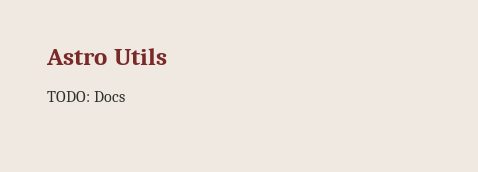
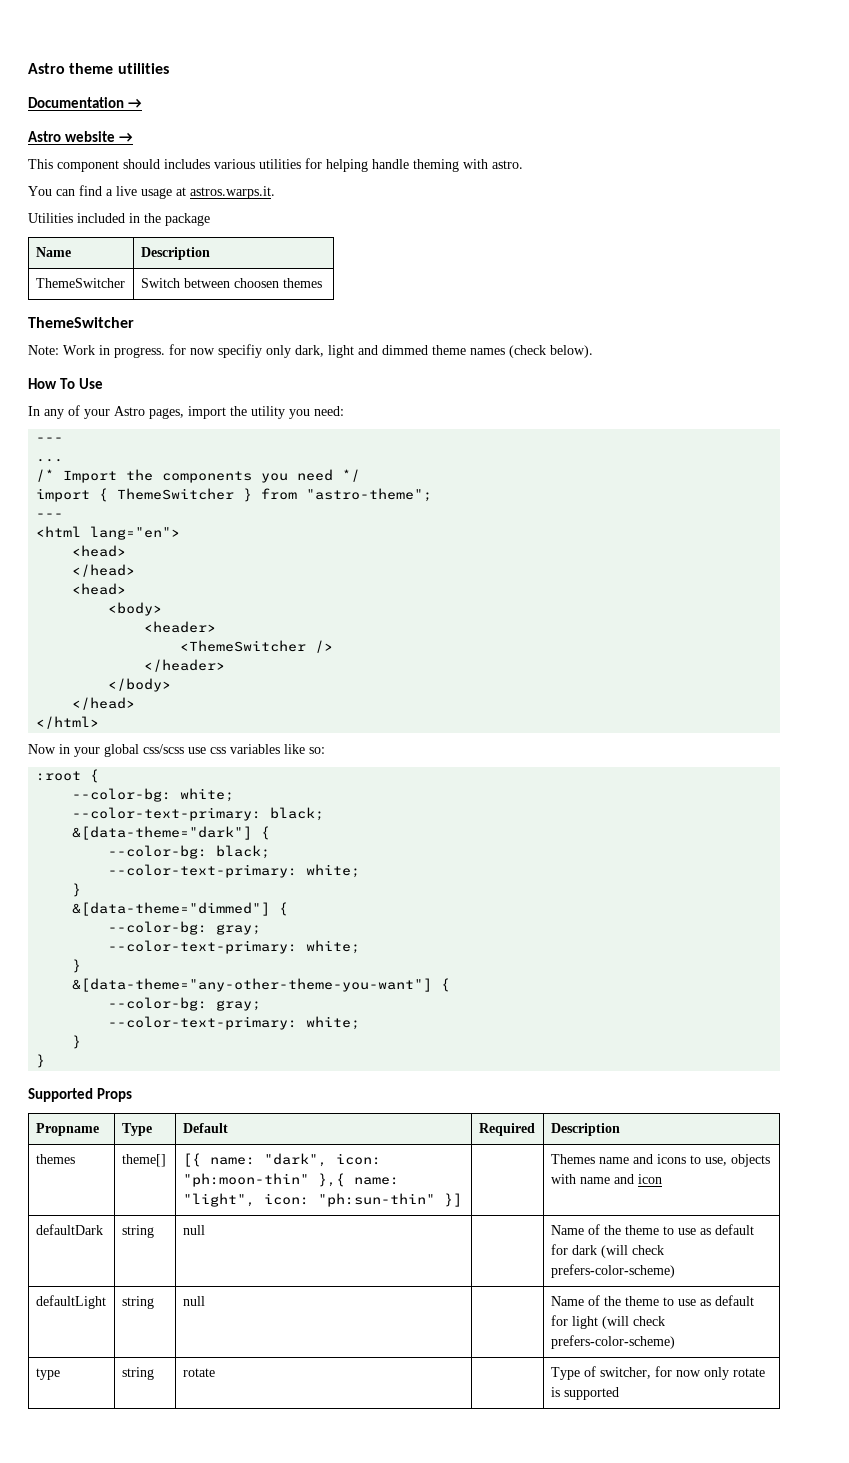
- Astro Utils
- TODO: Docs
+ Astro theme utilities
+ Documentation →
+ Astro website →
+ This component should includes various utilities for helping handle theming with astro.
+ You can find a live usage at astros.warps.it.
+ Utilities included in the package
+ Name | Description
+ ThemeSwitcher | Switch between choosen themes
+ ThemeSwitcher
+ Note: Work in progress. for now specifiy only dark, light and dimmed theme names (check below).
+ How To Use
+ In any of your Astro pages, import the utility you need:
+ ---
+ ...
+ /* Import the components you need */
+ import { ThemeSwitcher } from "astro-theme";
+ ---
+ <html lang="en">
+ <head>
+ </head>
+ <head>
+ <body>
+ <header>
+ <ThemeSwitcher />
+ </header>
+ </body>
+ </head>
+ </html>
+ Now in your global css/scss use css variables like so:
+ :root {
+ --color-bg: white;
+ --color-text-primary: black;
+ &[data-theme="dark"] {
+ --color-bg: black;
+ --color-text-primary: white;
+ }
+ &[data-theme="dimmed"] {
+ --color-bg: gray;
+ --color-text-primary: white;
+ }
+ &[data-theme="any-other-theme-you-want"] {
+ --color-bg: gray;
+ --color-text-primary: white;
+ }
+ }
+ Supported Props
+ Propname | Type | Default | Required | Description
+ themes | theme[] | [{ name: "dark", icon: "ph:moon-thin" },{ name: "light", icon: "ph:sun-thin" }] | | Themes name and icons to use, objects with name and icon
+ defaultDark | string | null | | Name of the theme to use as default for dark (will check prefers-color-scheme)
+ defaultLight | string | null | | Name of the theme to use as default for light (will check prefers-color-scheme)
+ type | string | rotate | | Type of switcher, for now only rotate is supported

